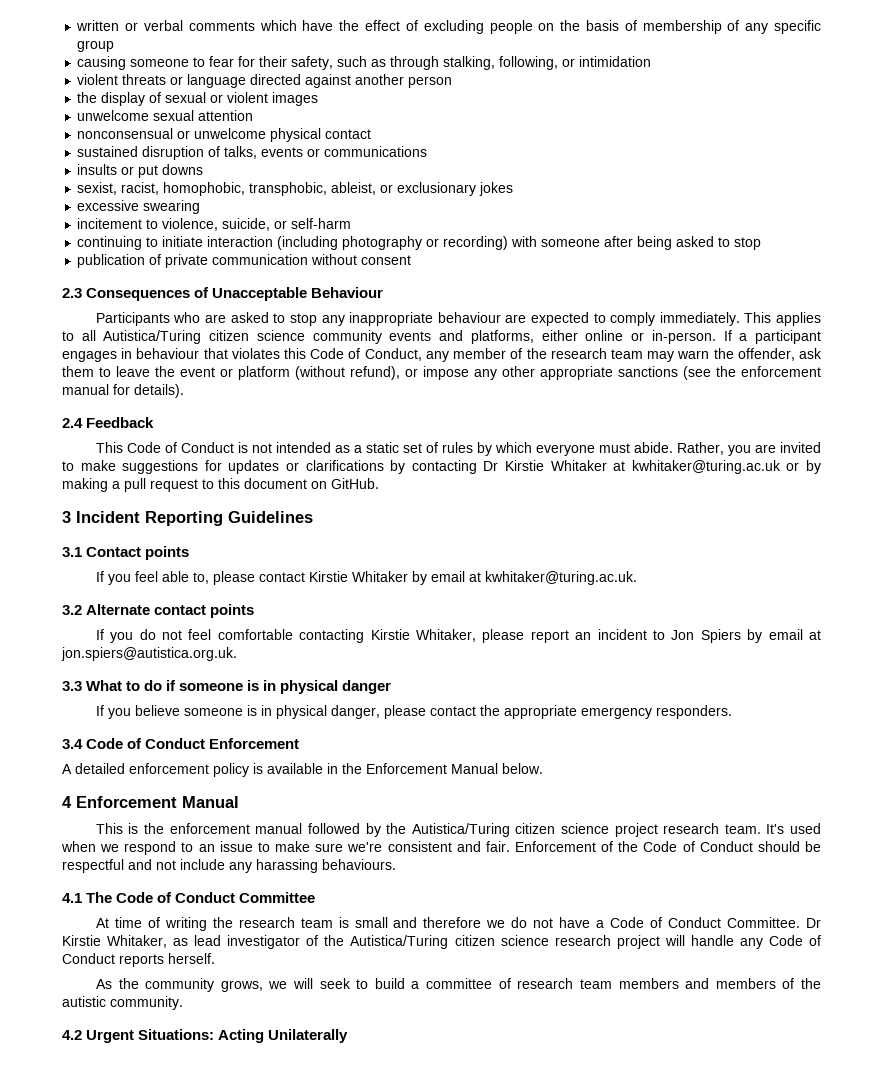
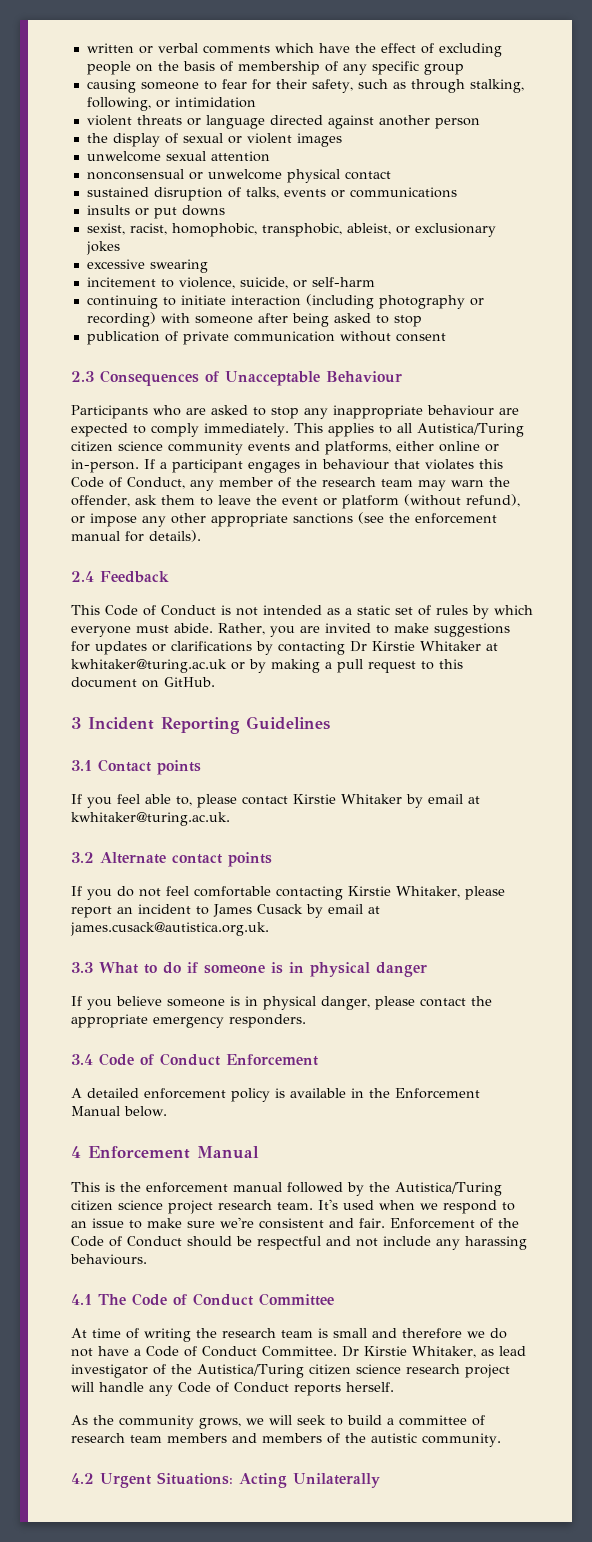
- If you do not feel comfortable contacting Kirstie Whitaker, please report an incident to Jon Spiers by email at jon.spiers@autistica.org.uk.
+ If you do not feel comfortable contacting Kirstie Whitaker, please report an incident to James Cusack by email at james.cusack@autistica.org.uk.

